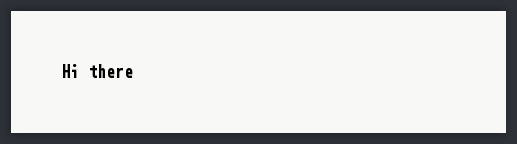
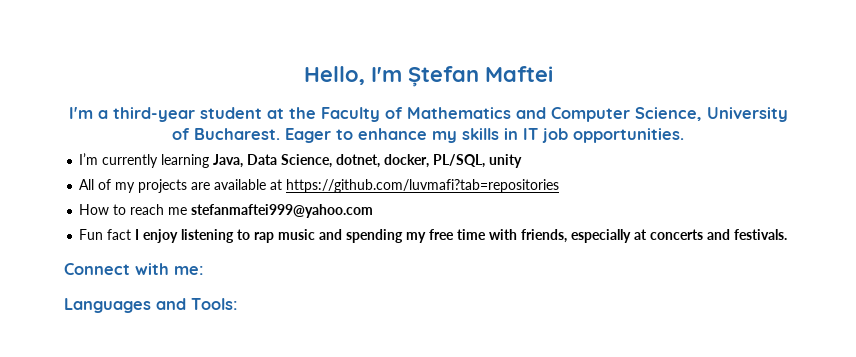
- Hi there
+ Hello, I'm Ștefan Maftei
+ I'm a third-year student at the Faculty of Mathematics and Computer Science, University of Bucharest. Eager to enhance my skills in IT job opportunities.
+ I’m currently learning Java, Data Science, dotnet, docker, PL/SQL, unity
+ All of my projects are available at https://github.com/luvmafi?tab=repositories
+ How to reach me stefanmaftei999@yahoo.com
+ Fun fact I enjoy listening to rap music and spending my free time with friends, especially at concerts and festivals.
+ Connect with me:
+ Languages and Tools:

